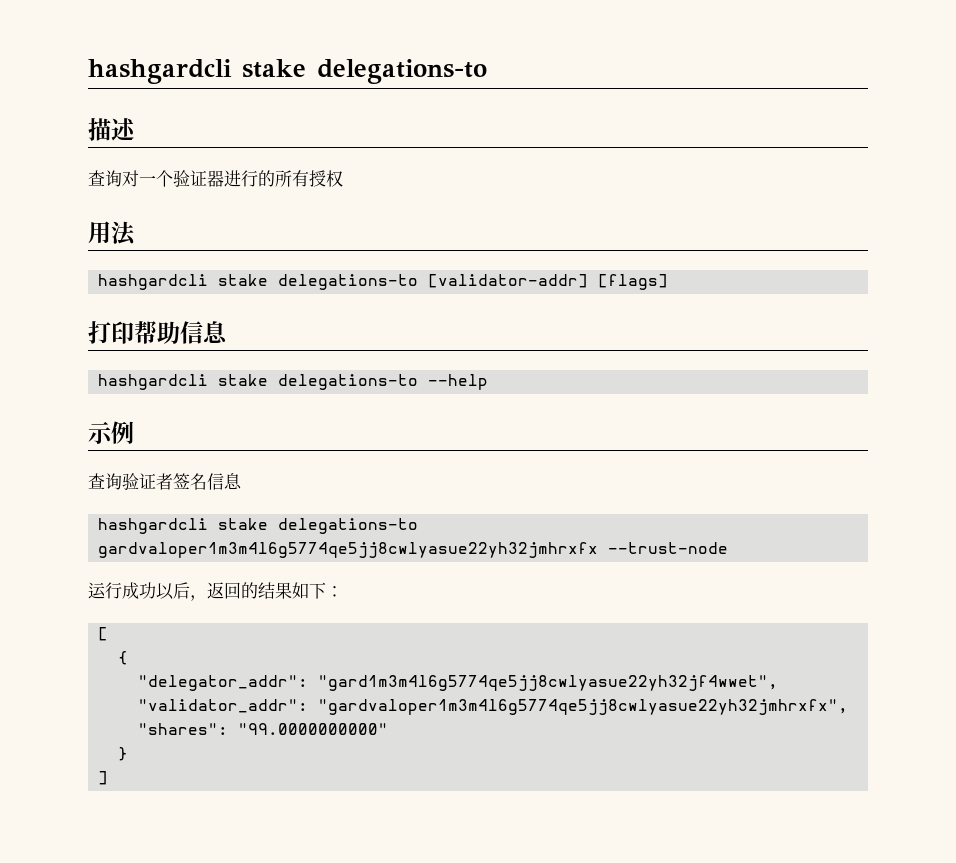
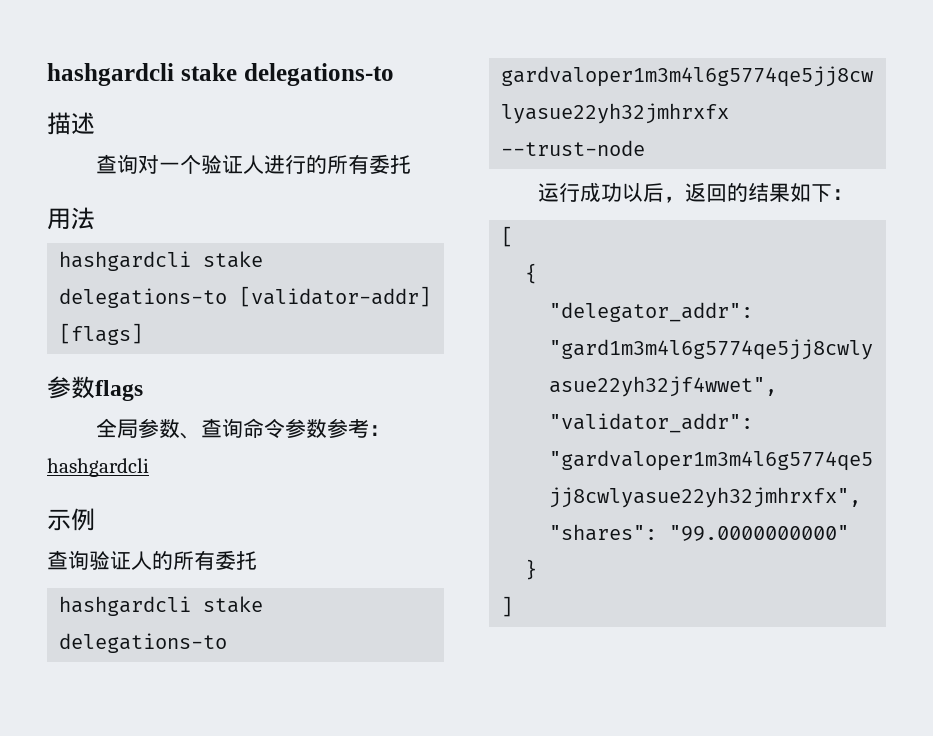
- 查询对一个验证器进行的所有授权
+ 查询对一个验证人进行的所有委托
- 打印帮助信息
- hashgardcli stake delegations-to --help
+ 参数flags
+ 全局参数、查询命令参数参考：hashgardcli
- 查询验证者签名信息
+ 查询验证人的所有委托

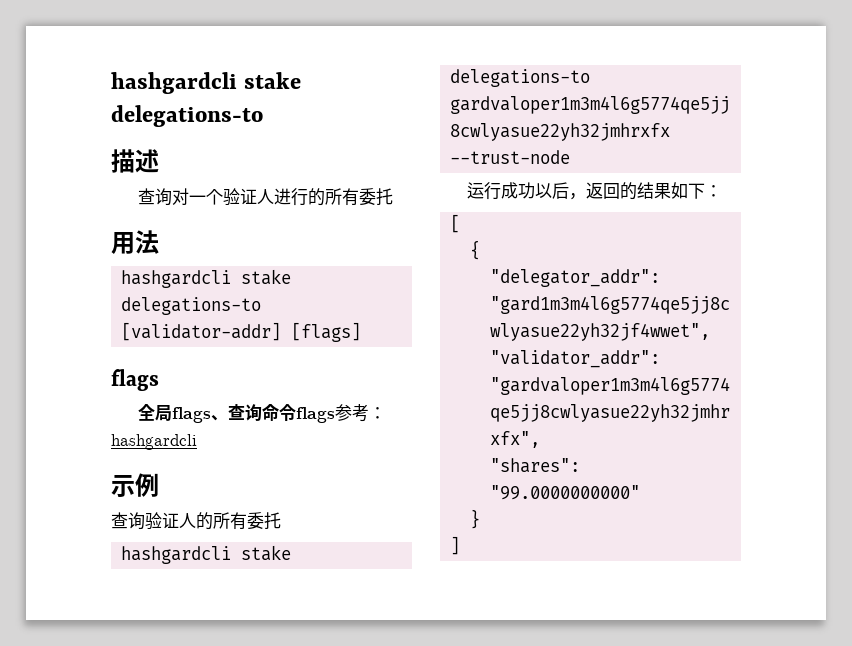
  hashgardcli stake delegations-to [validator-addr] [flags]
- 参数flags
+ flags
- 全局参数、查询命令参数参考：hashgardcli
+ 全局flags、查询命令flags参考：hashgardcli

